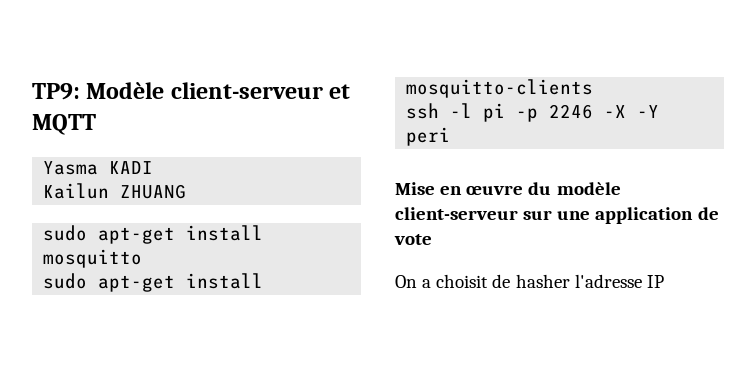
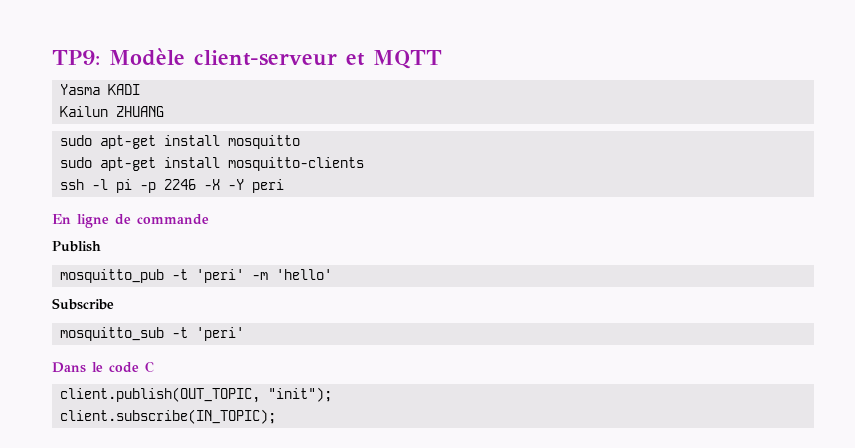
- Mise en œuvre du modèle client-serveur sur une application de vote
- On a choisit de hasher l'adresse IP
+ En ligne de commande
+ Publish
+ mosquitto_pub -t 'peri' -m 'hello'
+ Subscribe
+ mosquitto_sub -t 'peri'
+ Dans le code C
+ client.publish(OUT_TOPIC, "init");
+ client.subscribe(IN_TOPIC);

